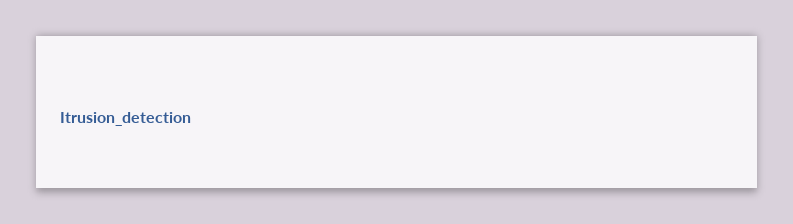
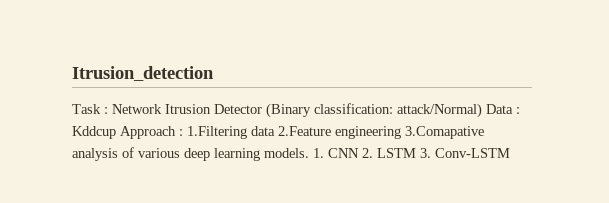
+ Task : Network Itrusion Detector (Binary classification: attack/Normal) Data : Kddcup Approach : 1.Filtering data 2.Feature engineering 3.Comapative analysis of various deep learning models. 1. CNN 2. LSTM 3. Conv-LSTM

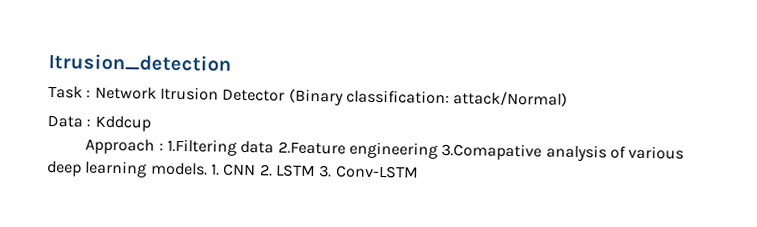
- Task : Network Itrusion Detector (Binary classification: attack/Normal) Data : Kddcup Approach : 1.Filtering data 2.Feature engineering 3.Comapative analysis of various deep learning models.
+ Task : Network Itrusion Detector (Binary classification: attack/Normal)
+ Data : Kddcup
+ Approach : 1.Filtering data 2.Feature engineering 3.Comapative analysis of various deep learning models.

